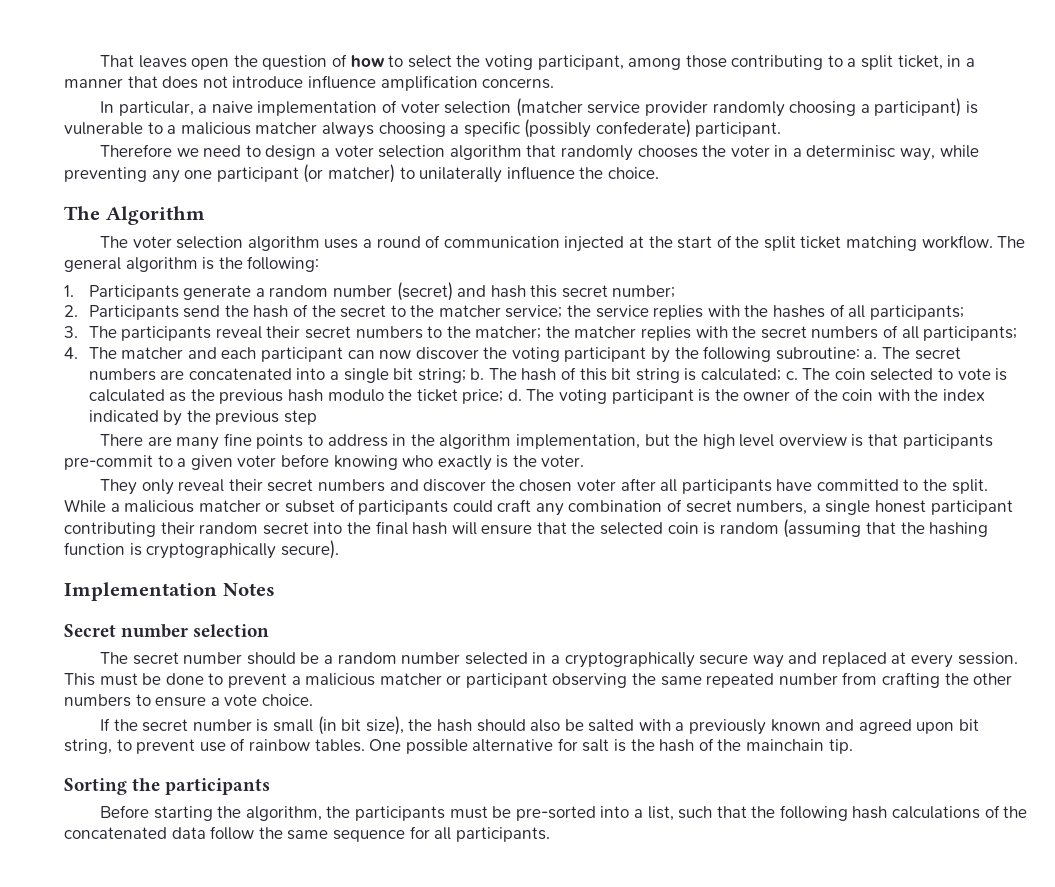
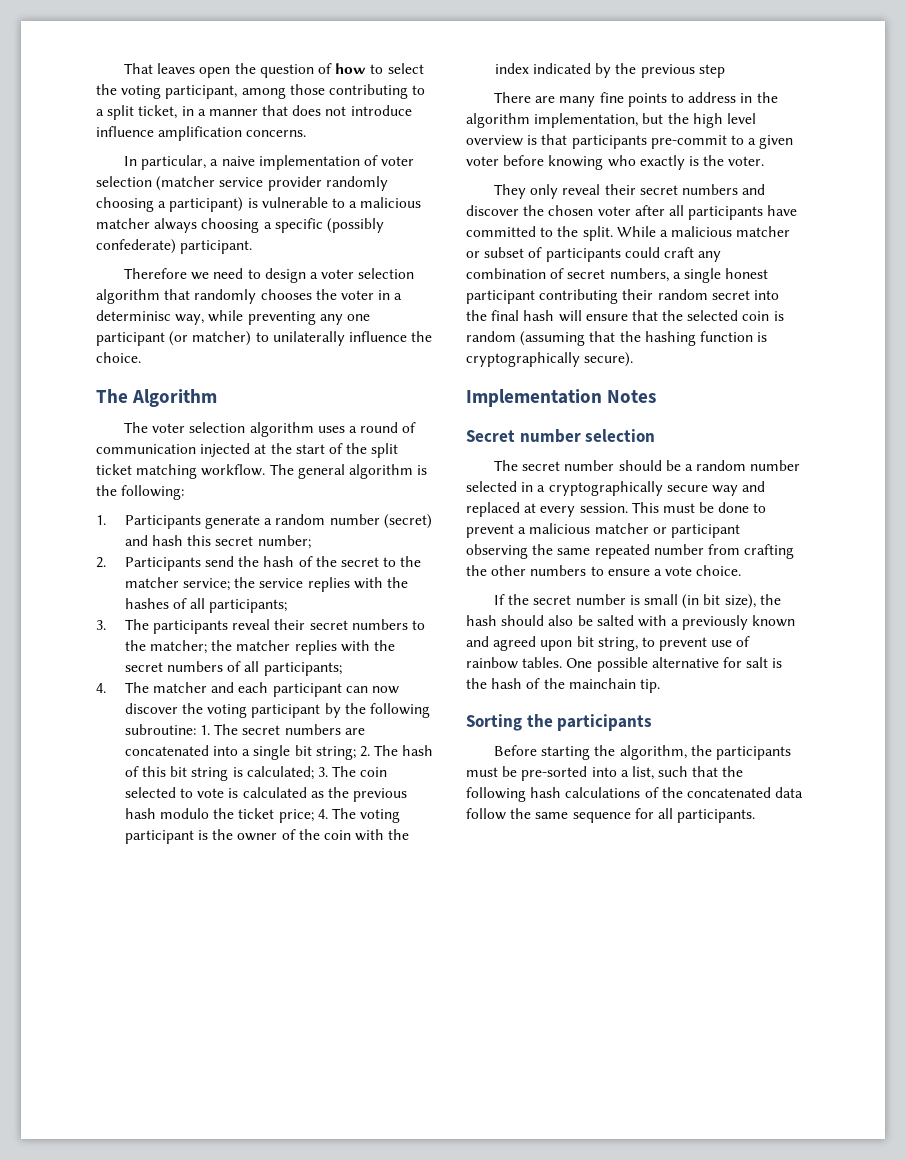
- a. The secret numbers are concatenated into a single bit string;
+ 1. The secret numbers are concatenated into a single bit string;
- b. The hash of this bit string is calculated;
+ 2. The hash of this bit string is calculated;
- c. The coin selected to vote is calculated as the previous hash modulo the ticket price;
+ 3. The coin selected to vote is calculated as the previous hash modulo the ticket price;
- d. The voting participant is the owner of the coin with the index indicated by the previous step
+ 4. The voting participant is the owner of the coin with the index indicated by the previous step

